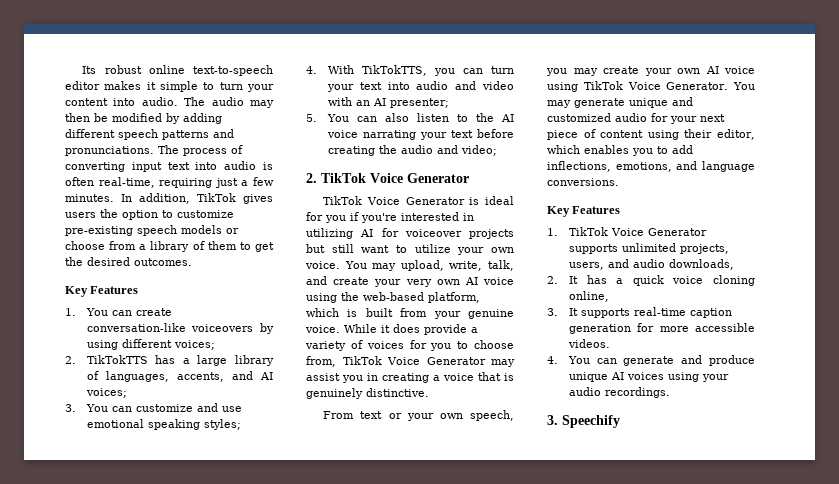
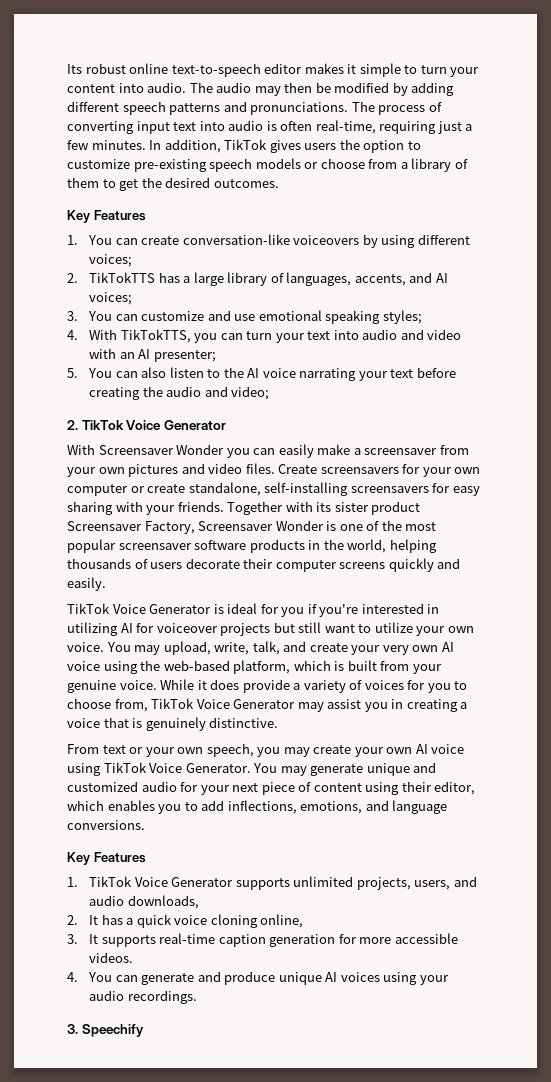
+ With Screensaver Wonder you can easily make a screensaver from your own pictures and video files. Create screensavers for your own computer or create standalone, self-installing screensavers for easy sharing with your friends. Together with its sister product Screensaver Factory, Screensaver Wonder is one of the most popular screensaver software products in the world, helping thousands of users decorate their computer screens quickly and easily.

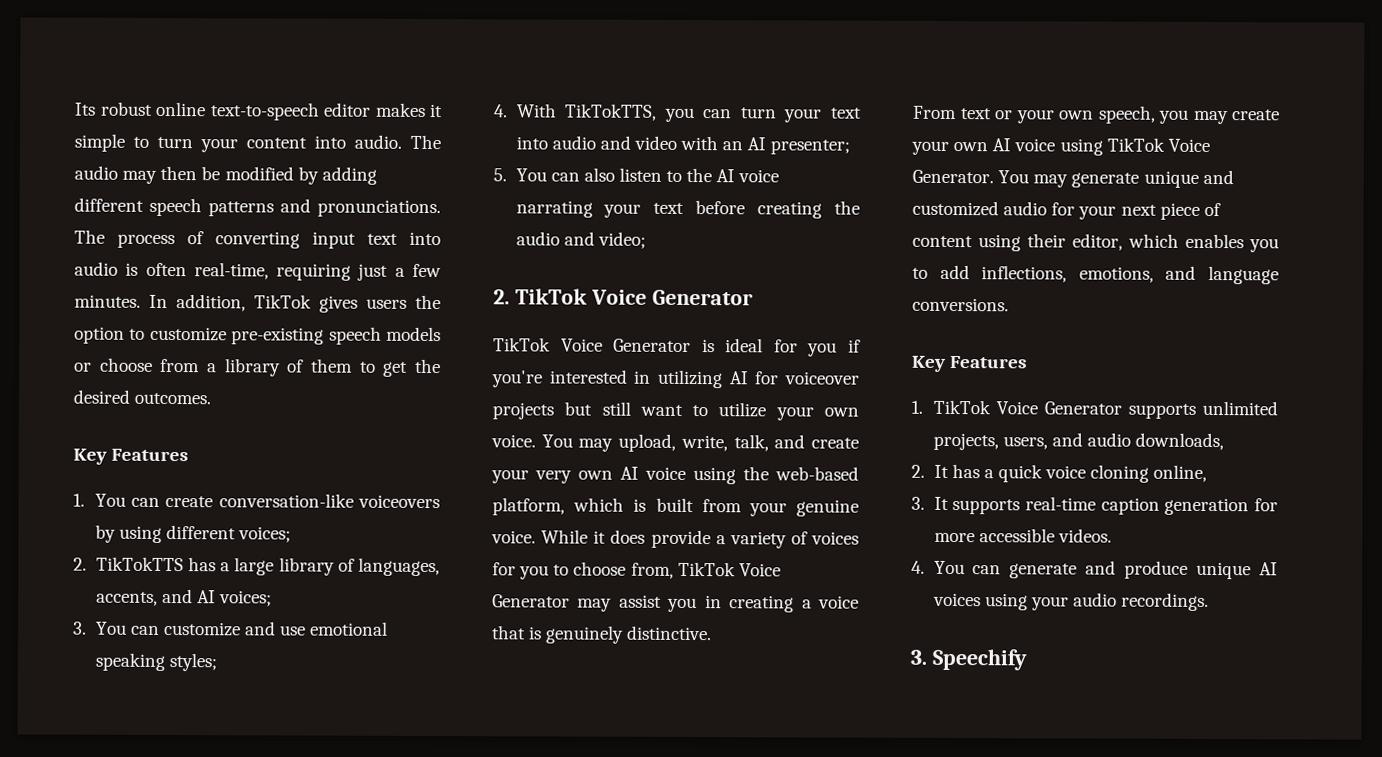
- With Screensaver Wonder you can easily make a screensaver from your own pictures and video files. Create screensavers for your own computer or create standalone, self-installing screensavers for easy sharing with your friends. Together with its sister product Screensaver Factory, Screensaver Wonder is one of the most popular screensaver software products in the world, helping thousands of users decorate their computer screens quickly and easily.

